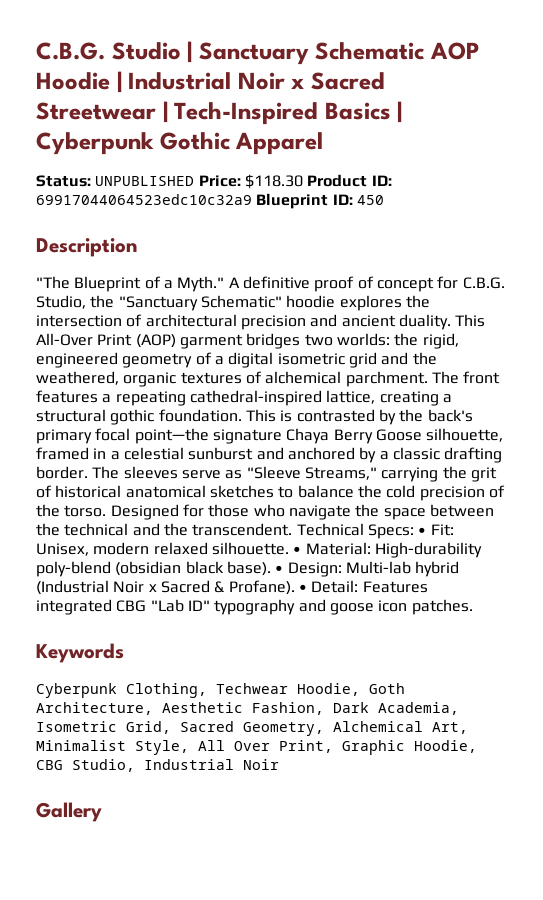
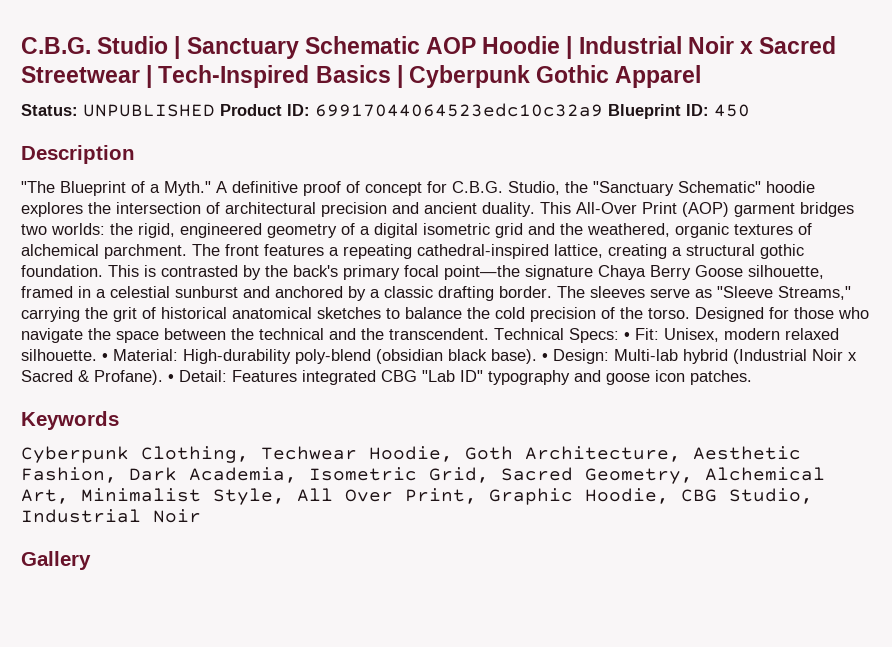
- Status: UNPUBLISHED Price: $118.30 Product ID: 69917044064523edc10c32a9 Blueprint ID: 450
+ Status: UNPUBLISHED Product ID: 69917044064523edc10c32a9 Blueprint ID: 450

